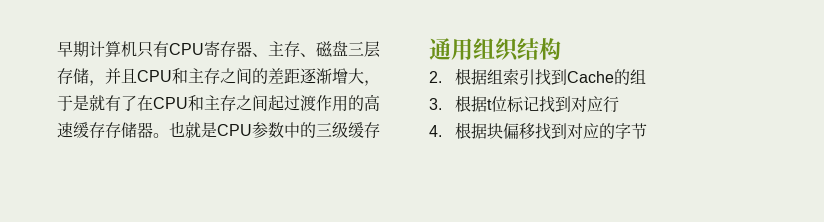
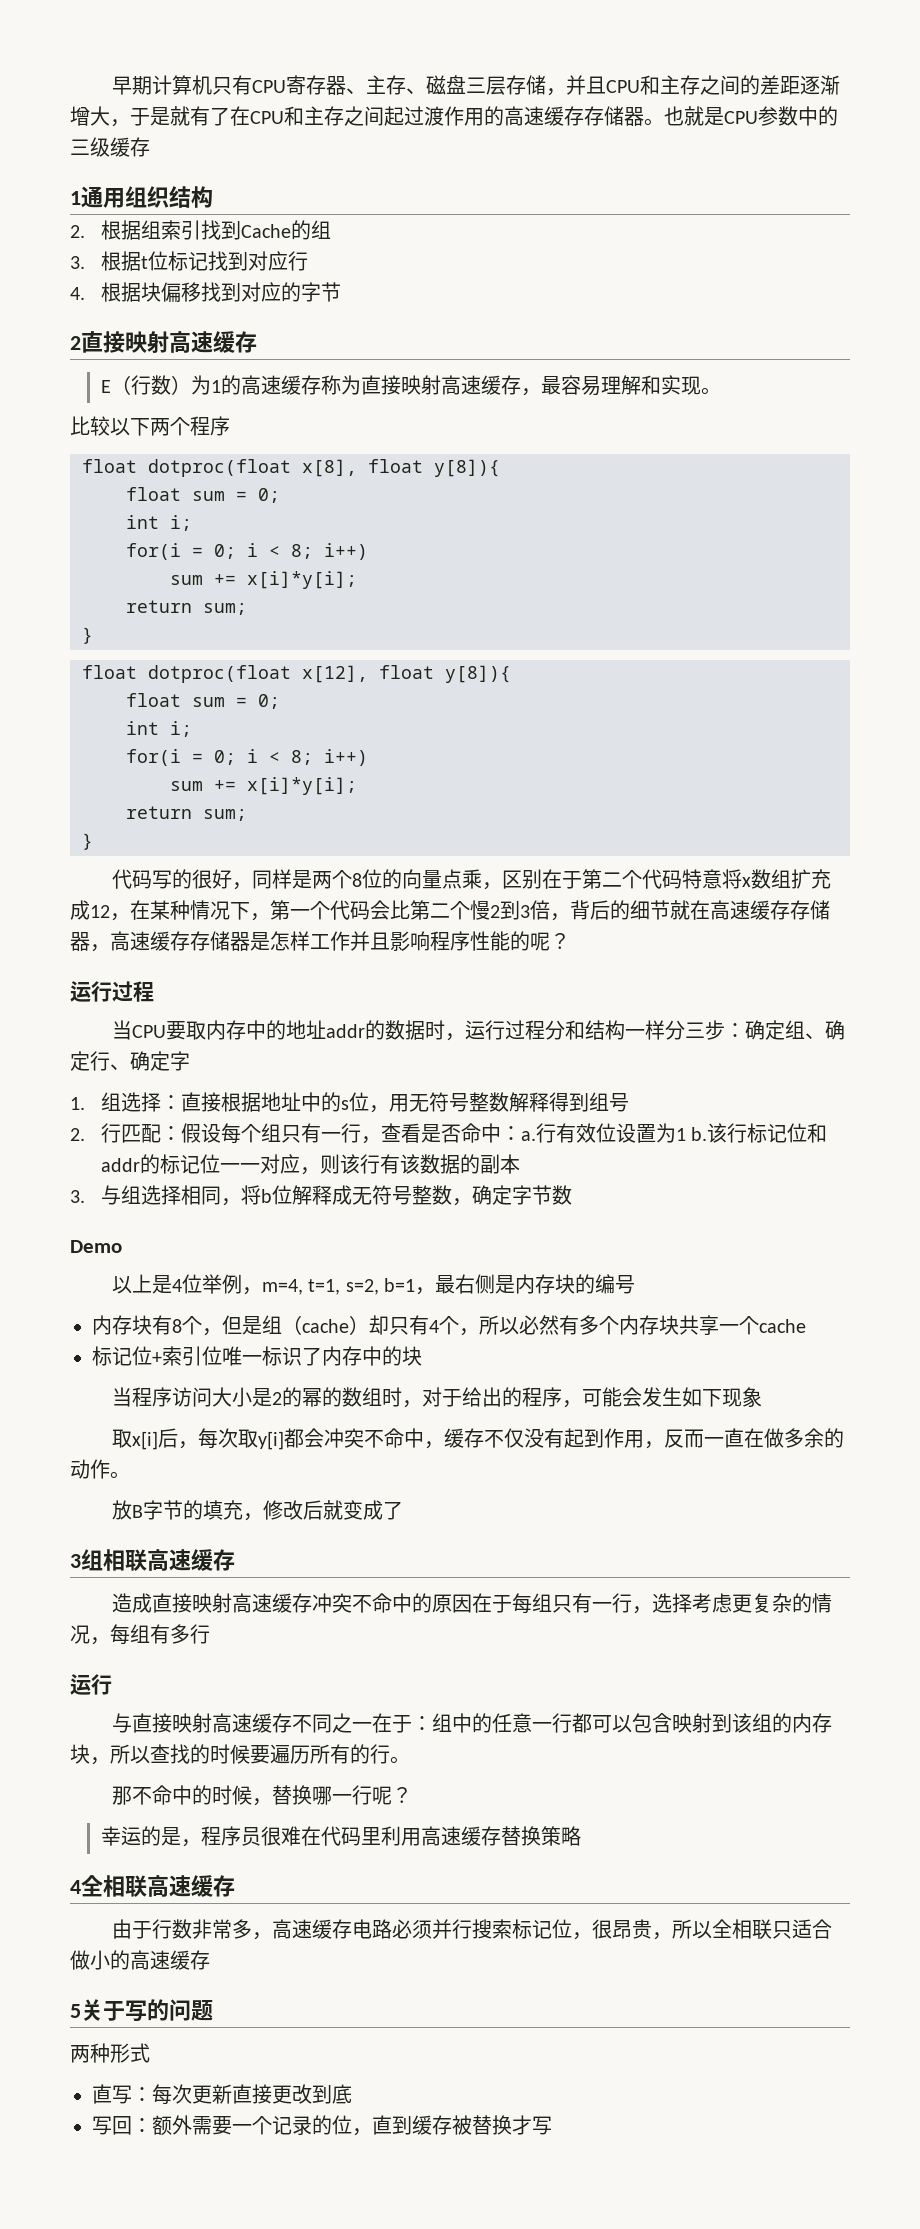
- 通用组织结构
+ 1通用组织结构
+ 2直接映射高速缓存
+ E（行数）为1的高速缓存称为直接映射高速缓存，最容易理解和实现。
+ 比较以下两个程序
+ float dotproc(float x[8], float y[8]){
+ float sum = 0;
+ int i;
+ for(i = 0; i < 8; i++)
+ sum += x[i]*y[i];
+ return sum;
+ }
+ float dotproc(float x[12], float y[8]){
+ float sum = 0;
+ int i;
+ for(i = 0; i < 8; i++)
+ sum += x[i]*y[i];
+ return sum;
+ }
+ 代码写的很好，同样是两个8位的向量点乘，区别在于第二个代码特意将x数组扩充成12，在某种情况下，第一个代码会比第二个慢2到3倍，背后的细节就在高速缓存存储器，高速缓存存储器是怎样工作并且影响程序性能的呢？
+ 运行过程
+ 当CPU要取内存中的地址addr的数据时，运行过程分和结构一样分三步：确定组、确定行、确定字
+ 1.组选择：直接根据地址中的s位，用无符号整数解释得到组号
+ 2.行匹配：假设每个组只有一行，查看是否命中：a.行有效位设置为1 b.该行标记位和addr的标记位一一对应，则该行有该数据的副本
+ 3.与组选择相同，将b位解释成无符号整数，确定字节数
+ Demo
+ 以上是4位举例，m=4, t=1, s=2, b=1，最右侧是内存块的编号
+ 内存块有8个，但是组（cache）却只有4个，所以必然有多个内存块共享一个cache
+ 标记位+索引位唯一标识了内存中的块
+ 当程序访问大小是2的幂的数组时，对于给出的程序，可能会发生如下现象
+ 取x[i]后，每次取y[i]都会冲突不命中，缓存不仅没有起到作用，反而一直在做多余的动作。
+ 放B字节的填充，修改后就变成了
+ 3组相联高速缓存
+ 造成直接映射高速缓存冲突不命中的原因在于每组只有一行，选择考虑更复杂的情况，每组有多行
+ 运行
+ 与直接映射高速缓存不同之一在于：组中的任意一行都可以包含映射到该组的内存块，所以查找的时候要遍历所有的行。
+ 那不命中的时候，替换哪一行呢？
+ 幸运的是，程序员很难在代码里利用高速缓存替换策略
+ 4全相联高速缓存
+ 由于行数非常多，高速缓存电路必须并行搜索标记位，很昂贵，所以全相联只适合做小的高速缓存
+ 5关于写的问题
+ 两种形式
+ 直写：每次更新直接更改到底
+ 写回：额外需要一个记录的位，直到缓存被替换才写

